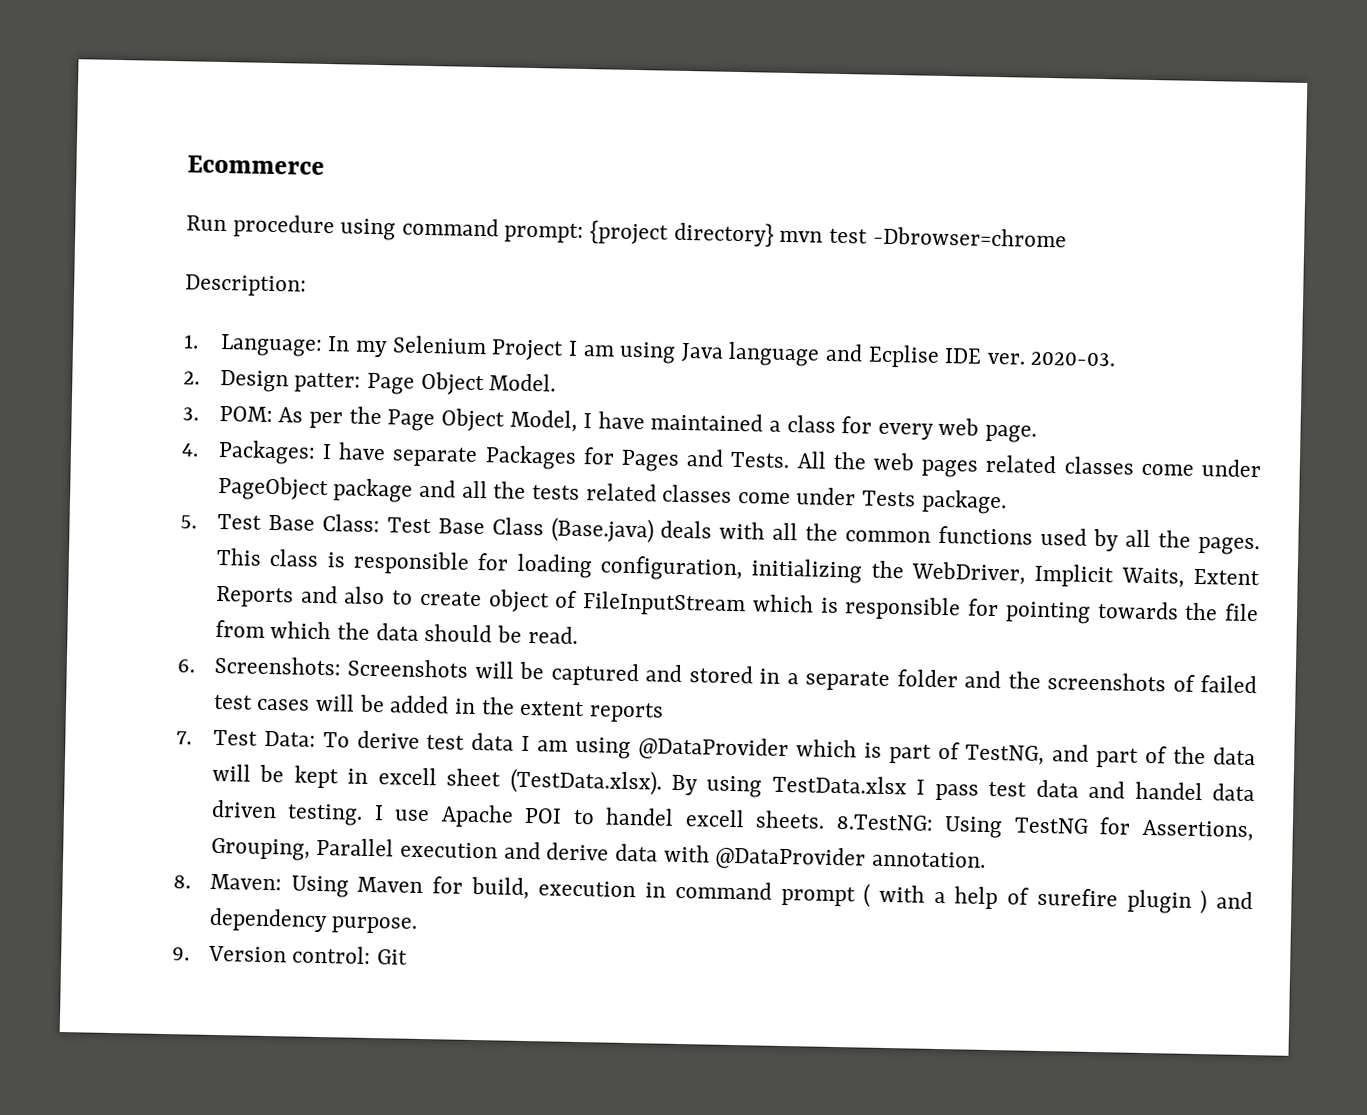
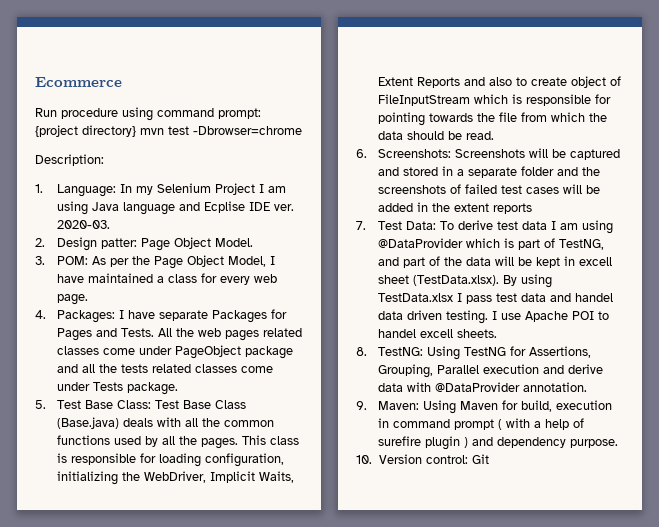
- I use Apache POI to handel excell sheets. 8.TestNG: Using TestNG for Assertions, Grouping, Parallel execution and derive data with @DataProvider annotation.
+ I use Apache POI to handel excell sheets.
+ 8. TestNG: Using TestNG for Assertions, Grouping, Parallel execution and derive data with @DataProvider annotation.
- 8. Maven: Using Maven for build, execution in command prompt ( with a help of surefire plugin ) and dependency purpose.
+ 9. Maven: Using Maven for build, execution in command prompt ( with a help of surefire plugin ) and dependency purpose.
- 9. Version control: Git
+ 10. Version control: Git

